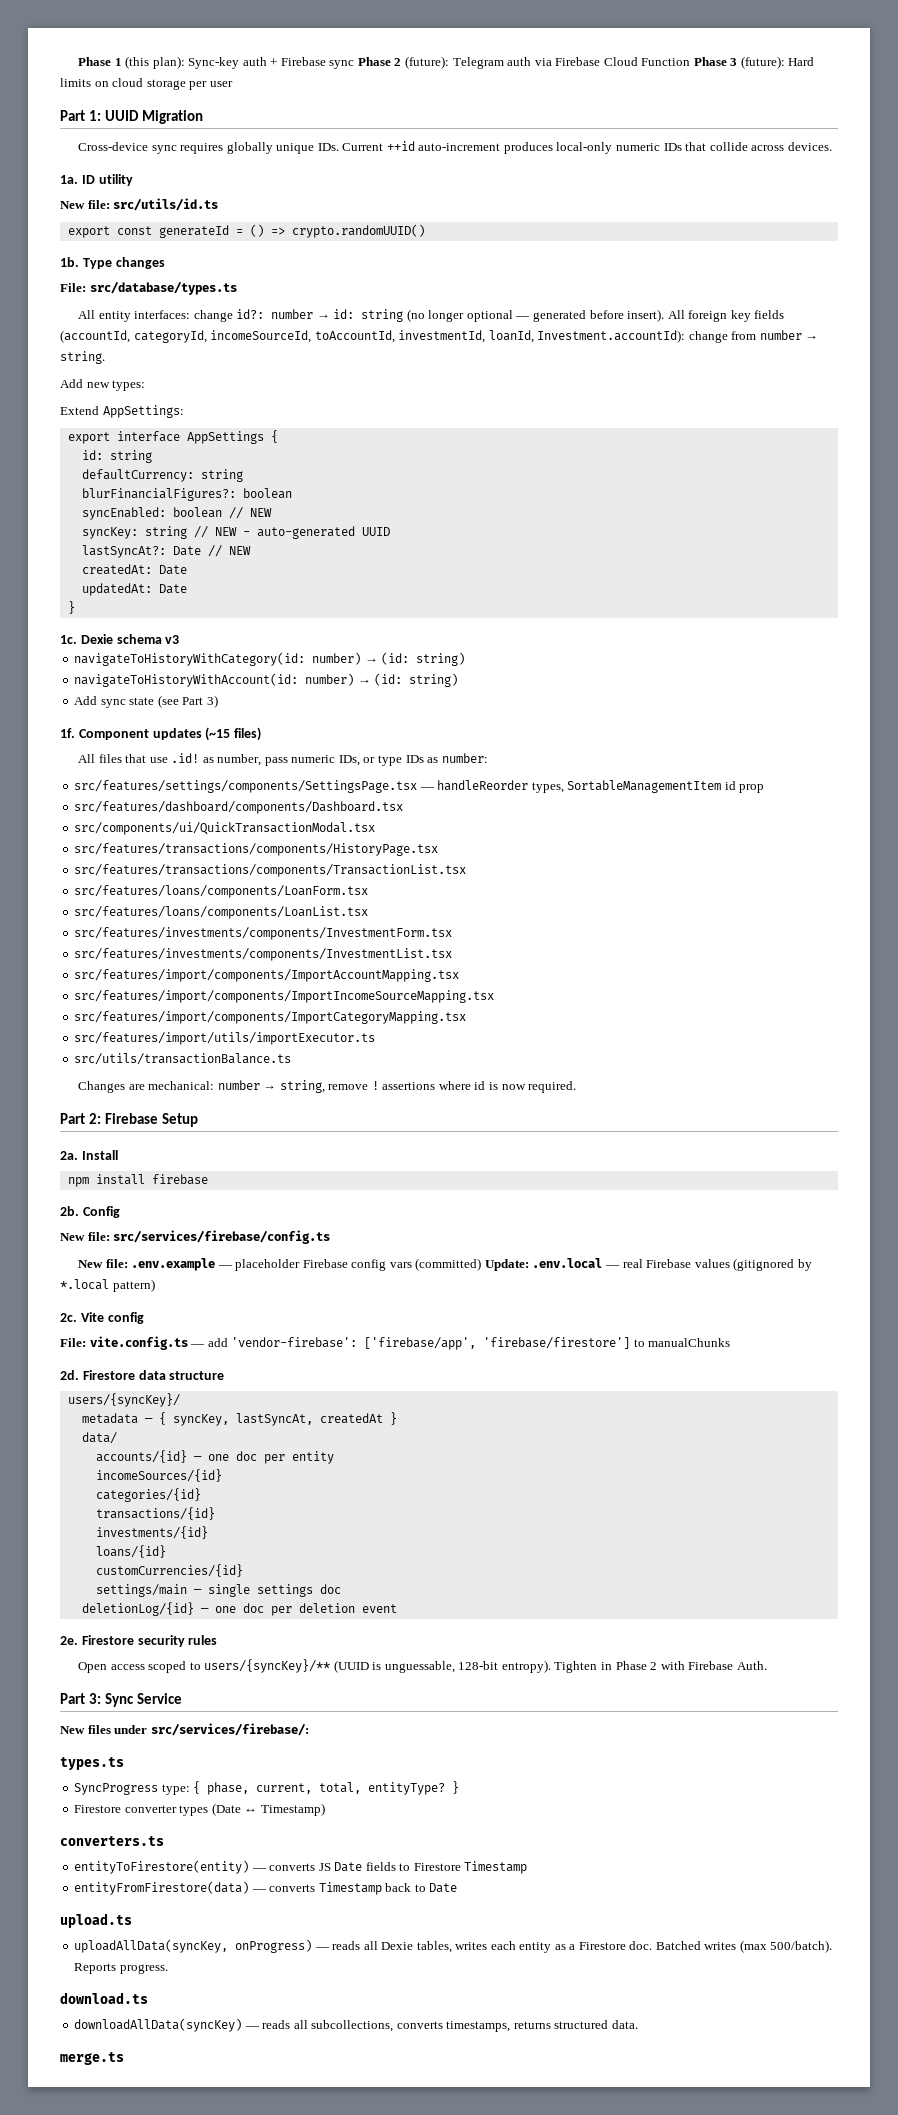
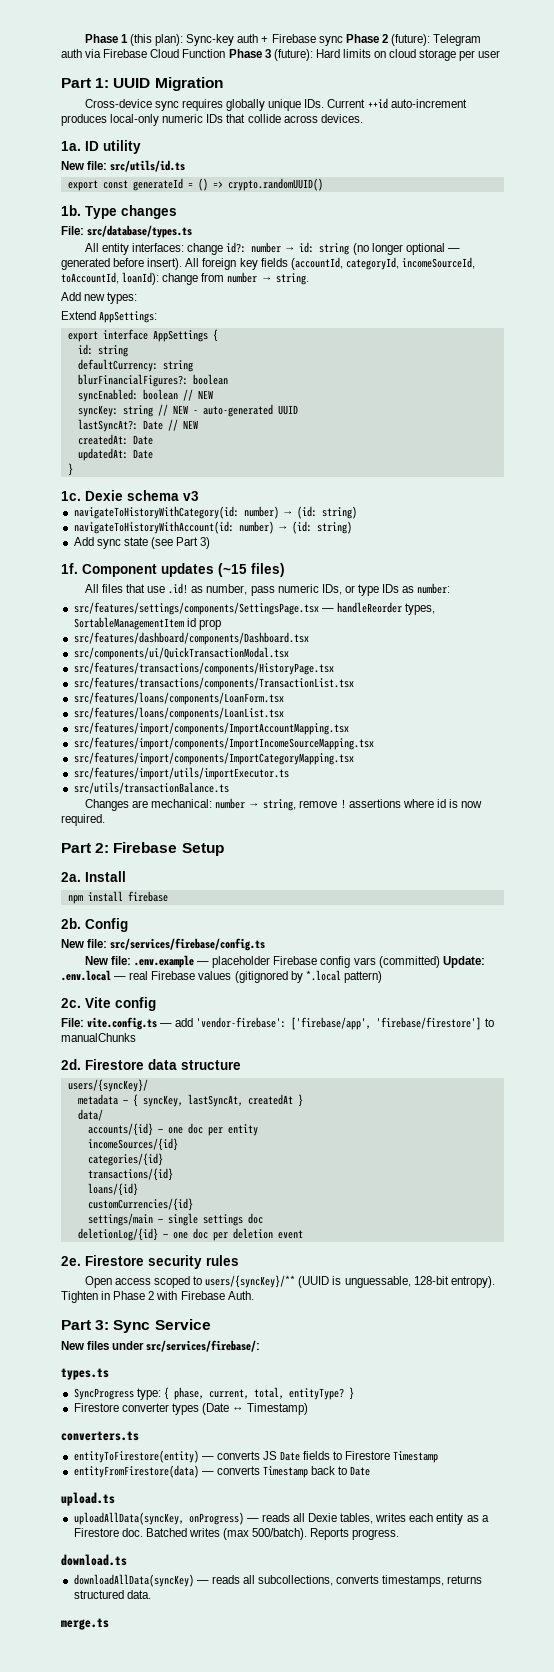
- All foreign key fields (accountId, categoryId, incomeSourceId, toAccountId, investmentId, loanId, Investment.accountId): change from number → string.
+ All foreign key fields (accountId, categoryId, incomeSourceId, toAccountId, loanId): change from number → string.
- src/features/investments/components/InvestmentForm.tsx
- src/features/investments/components/InvestmentList.tsx
- investments/{id}

